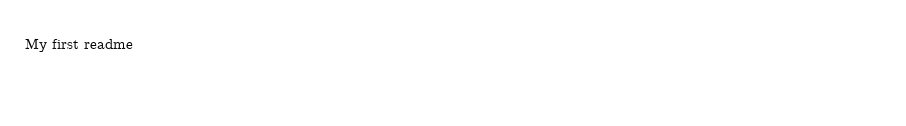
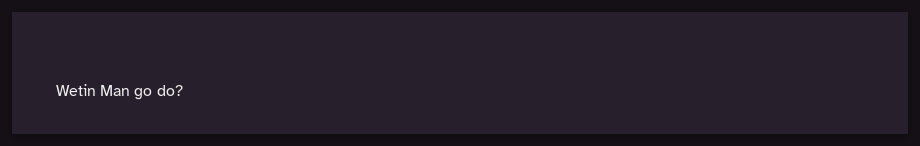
- My first readme
+ Wetin Man go do?

